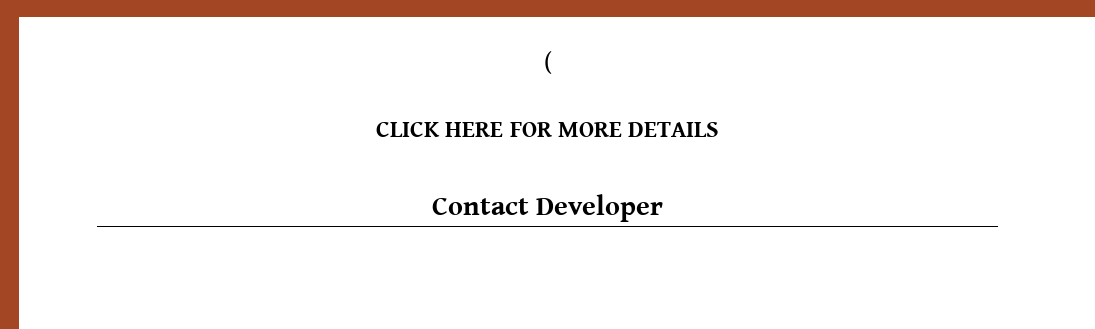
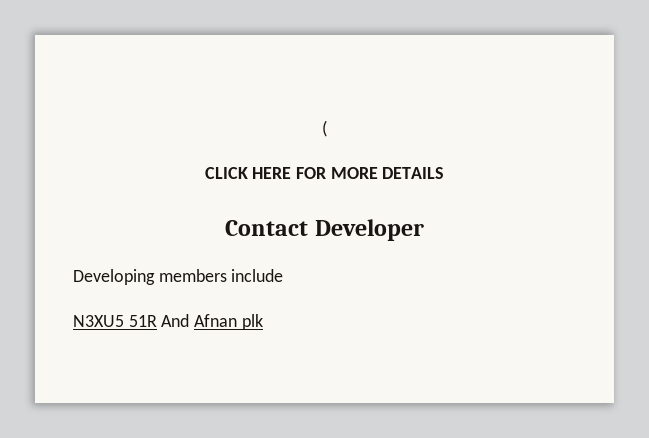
+ Developing members include
+ N3XU5 51R And Afnan plk

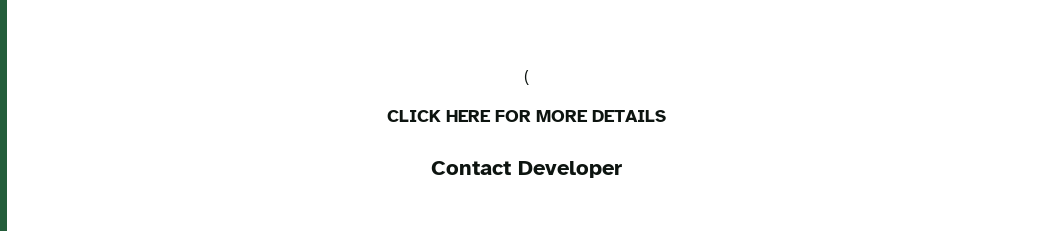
- Developing members include
- N3XU5 51R And Afnan plk

